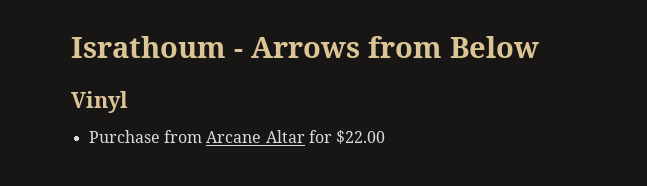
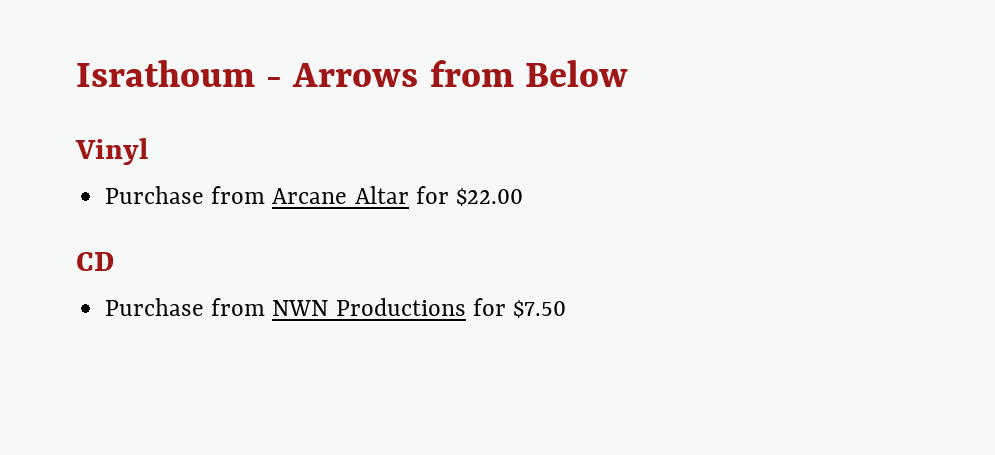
+ CD
+ Purchase from NWN Productions for $7.50

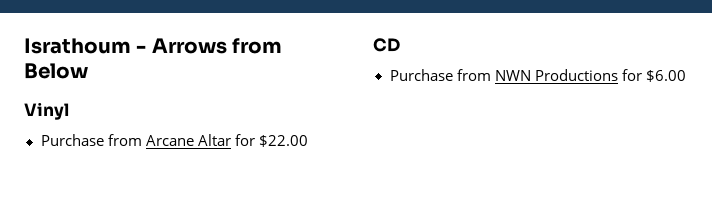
- Purchase from NWN Productions for $7.50
+ Purchase from NWN Productions for $6.00

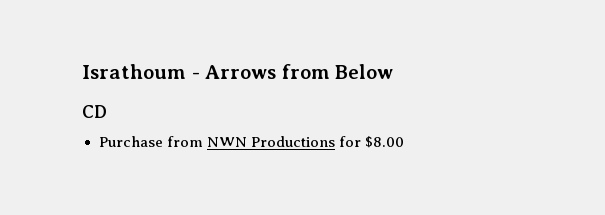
- Vinyl
- Purchase from Arcane Altar for $22.00
- Purchase from NWN Productions for $6.00
+ Purchase from NWN Productions for $8.00

